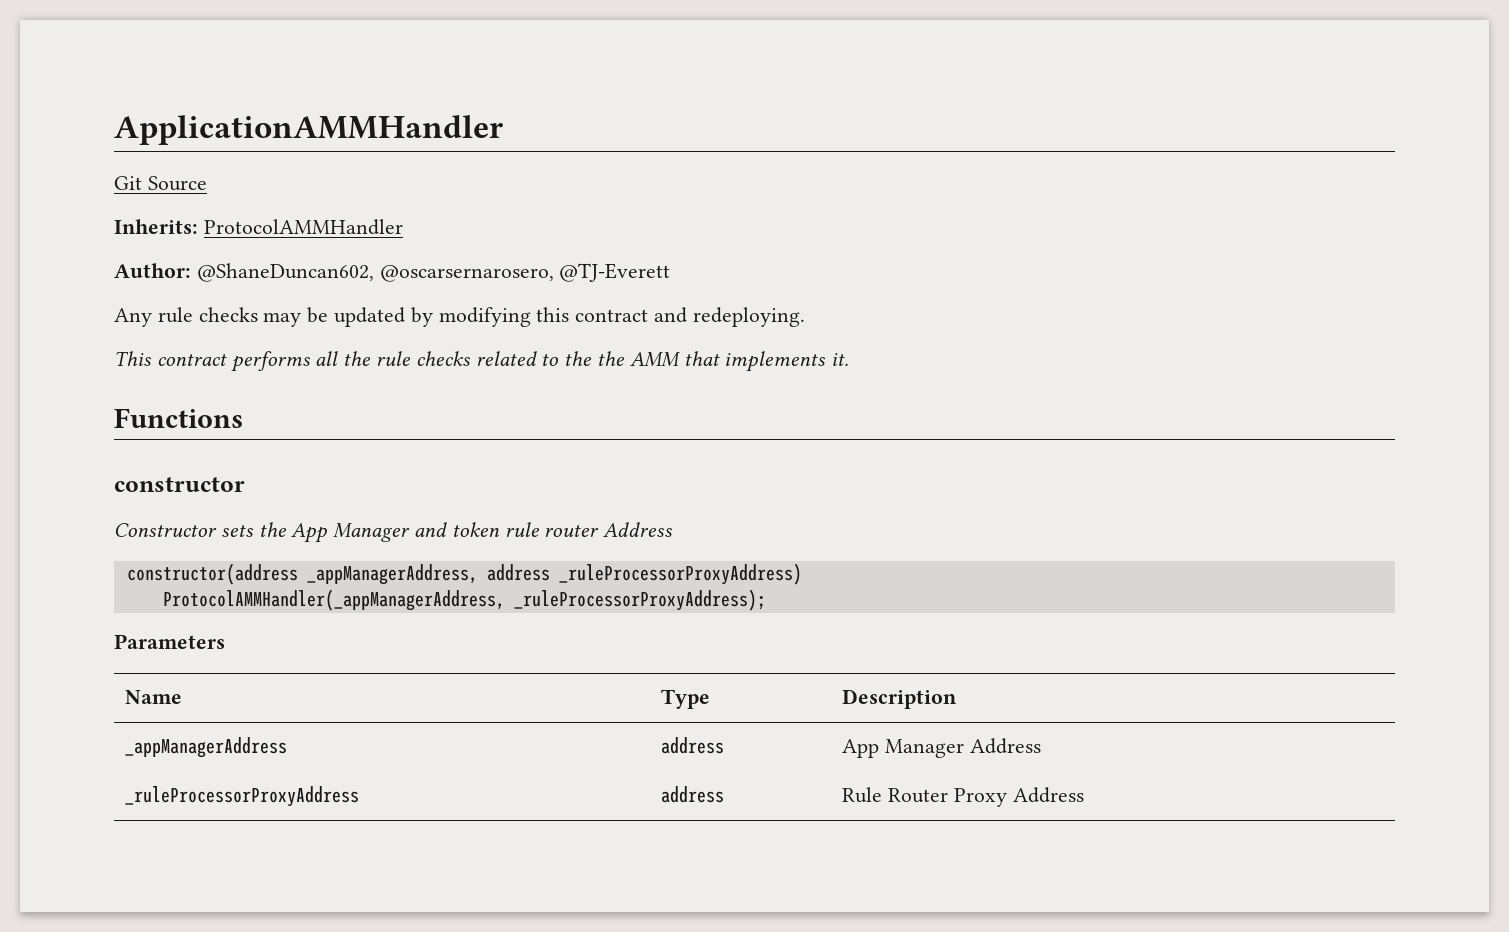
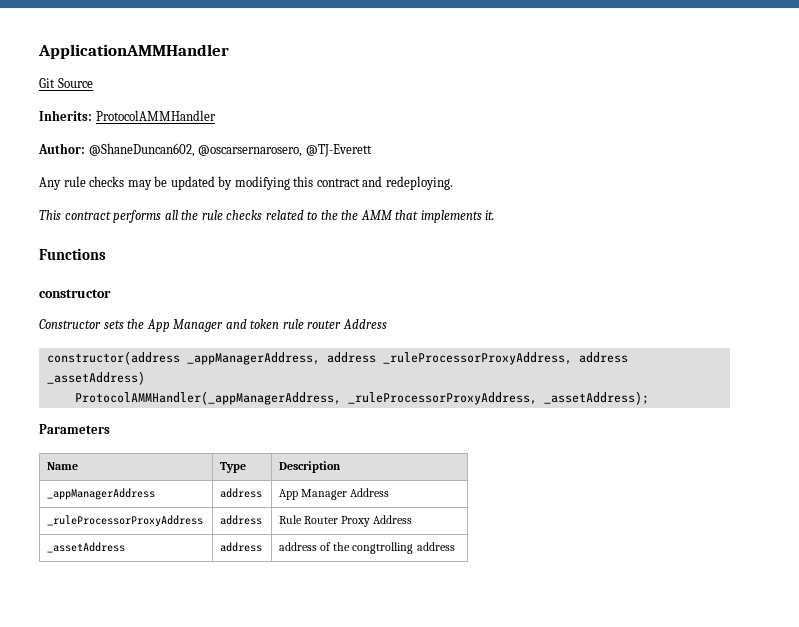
- constructor(address _appManagerAddress, address _ruleProcessorProxyAddress)
+ constructor(address _appManagerAddress, address _ruleProcessorProxyAddress, address _assetAddress)
- ProtocolAMMHandler(_appManagerAddress, _ruleProcessorProxyAddress);
+ ProtocolAMMHandler(_appManagerAddress, _ruleProcessorProxyAddress, _assetAddress);
+ _assetAddress | address | address of the congtrolling address

